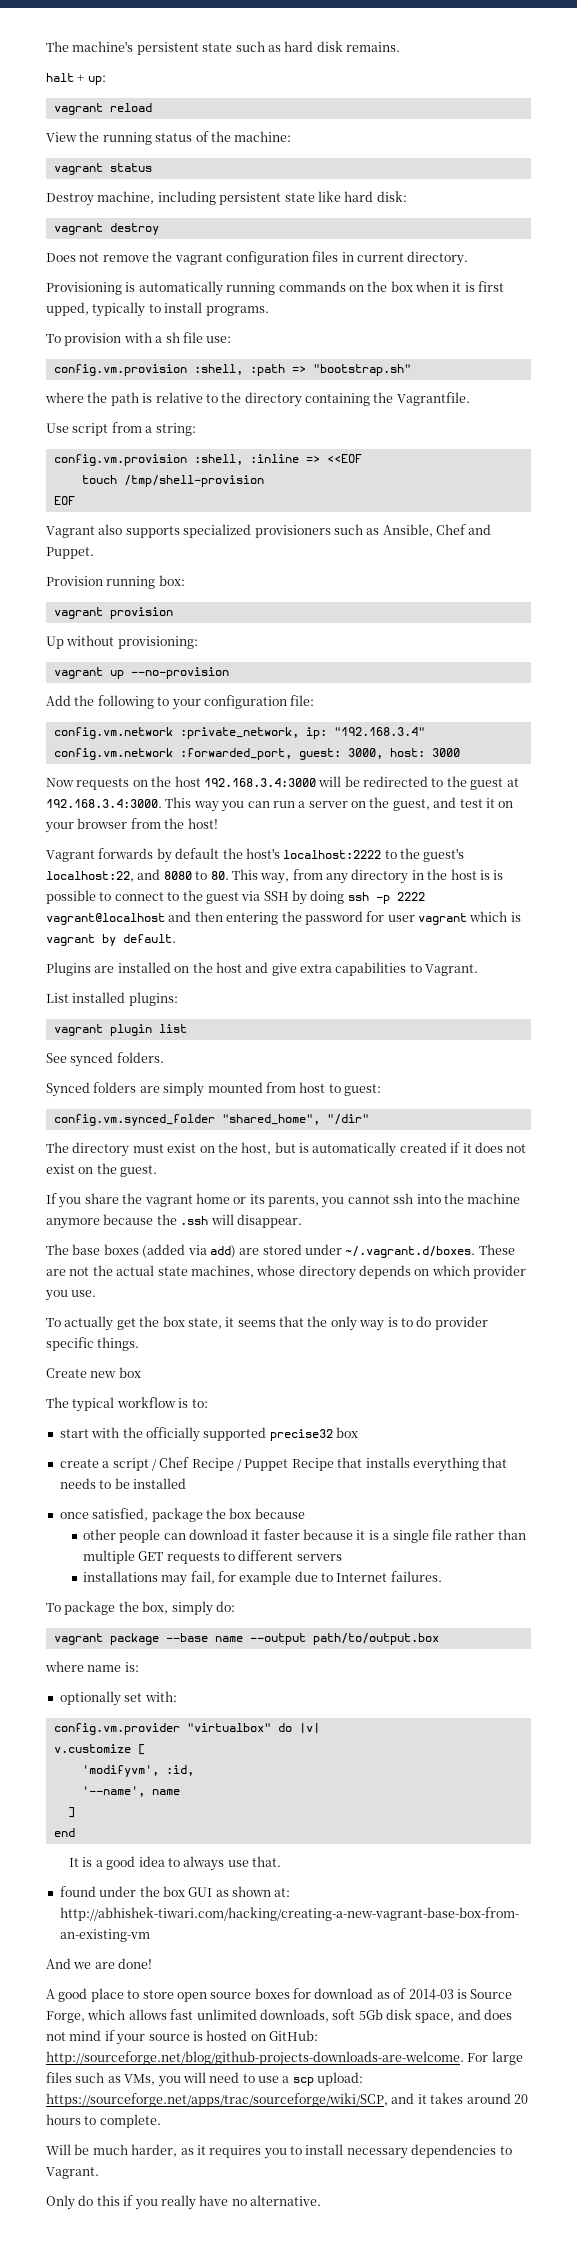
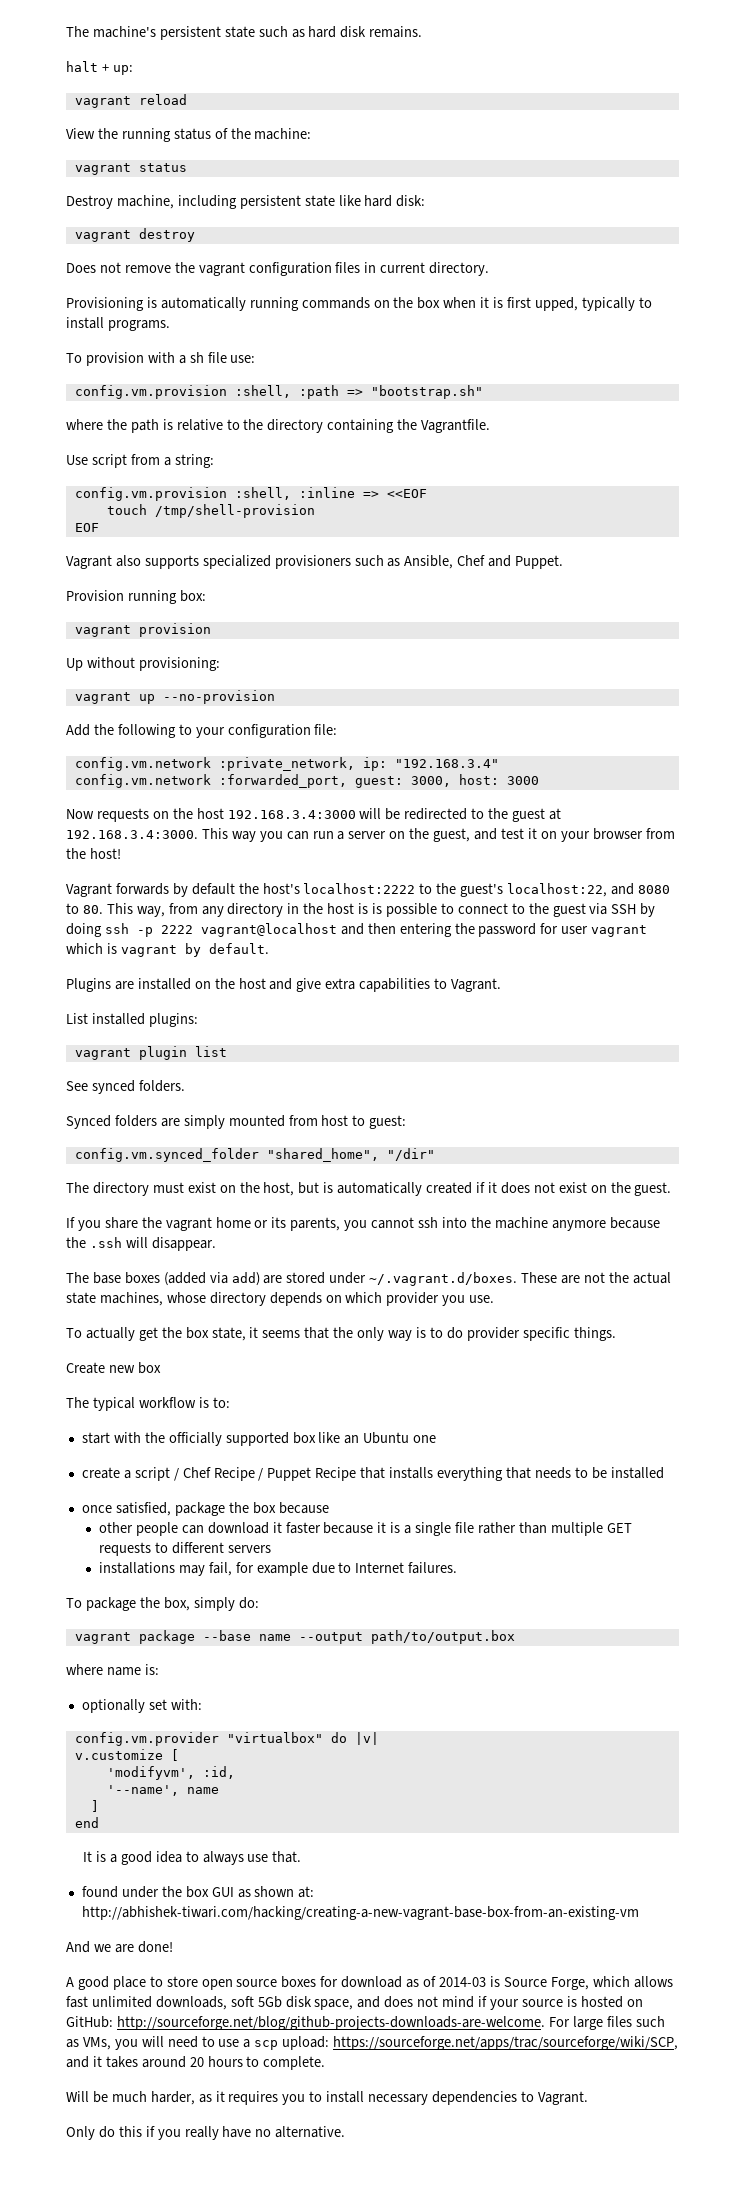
- start with the officially supported precise32 box
+ start with the officially supported box like an Ubuntu one

